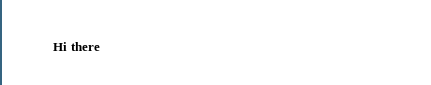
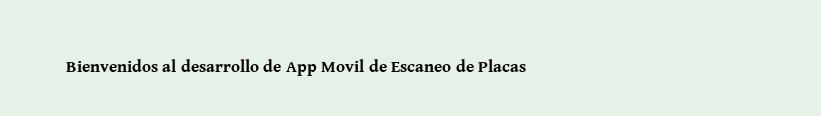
- Hi there
+ Bienvenidos al desarrollo de App Movil de Escaneo de Placas

